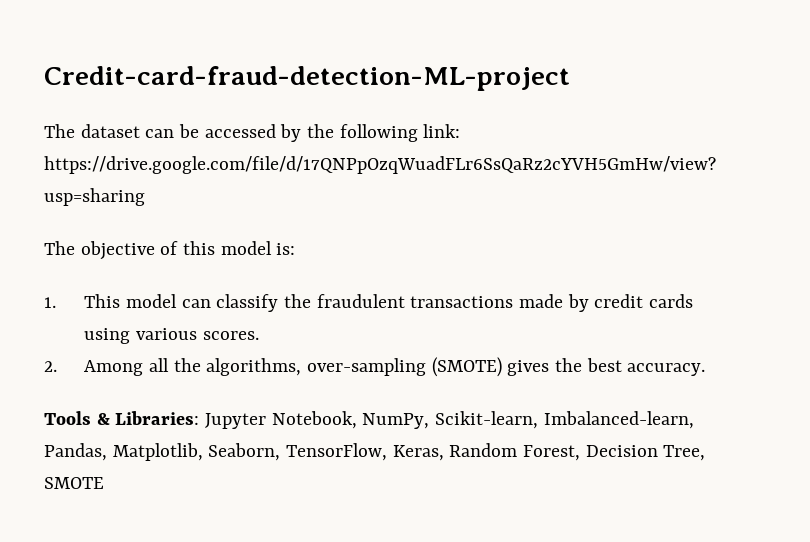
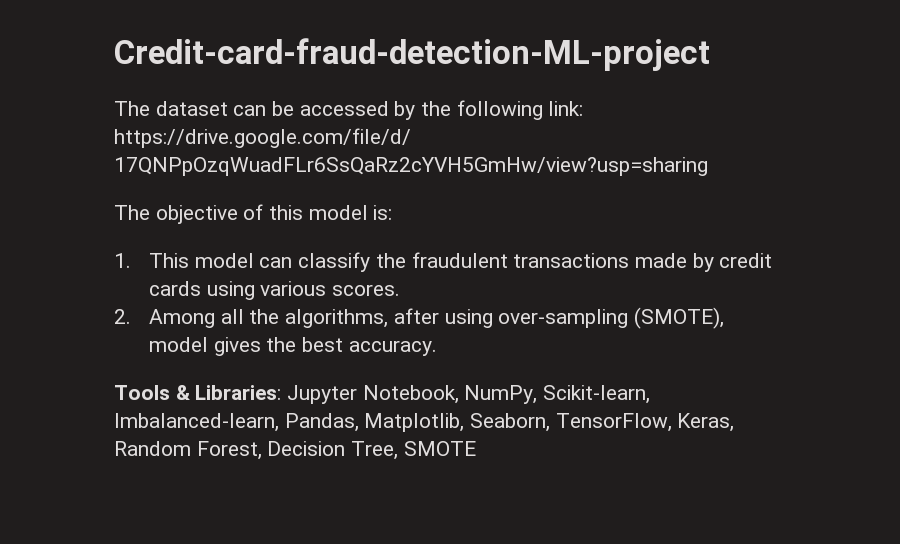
- 2. Among all the algorithms, over-sampling (SMOTE) gives the best accuracy.
+ 2. Among all the algorithms, after using over-sampling (SMOTE), model gives the best accuracy.

